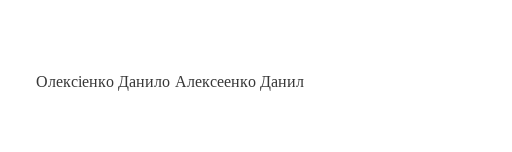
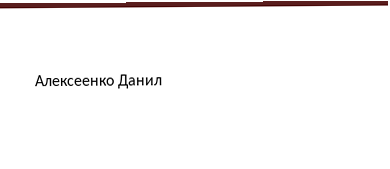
- Олексiенко Данило Алексеенко Данил
+ Алексеенко Данил

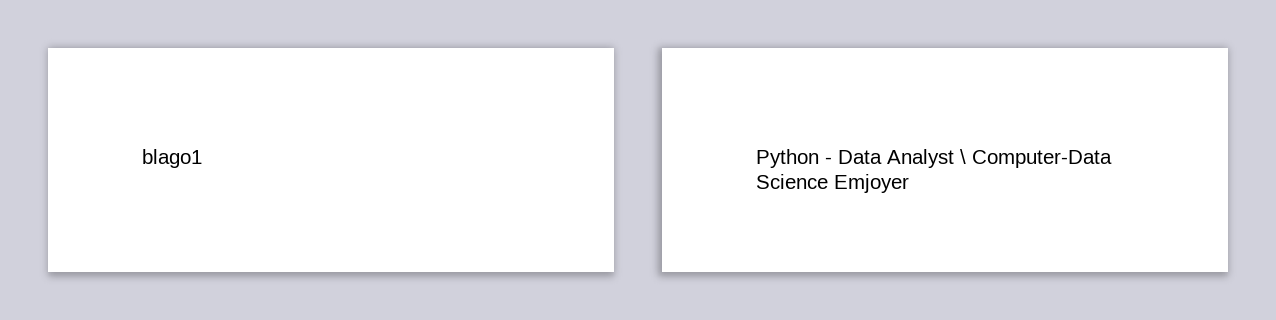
- Алексеенко Данил
+ blago1
+ Python - Data Analyst \ Computer-Data Science Emjoyer

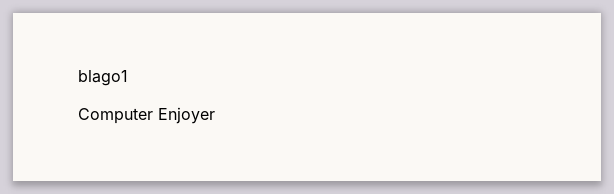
- Python - Data Analyst \ Computer-Data Science Emjoyer
+ Computer Enjoyer

